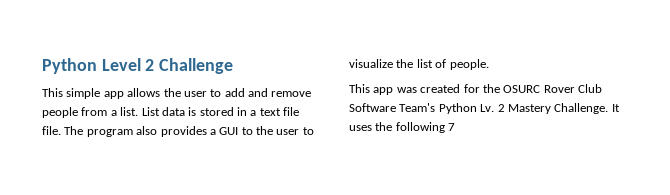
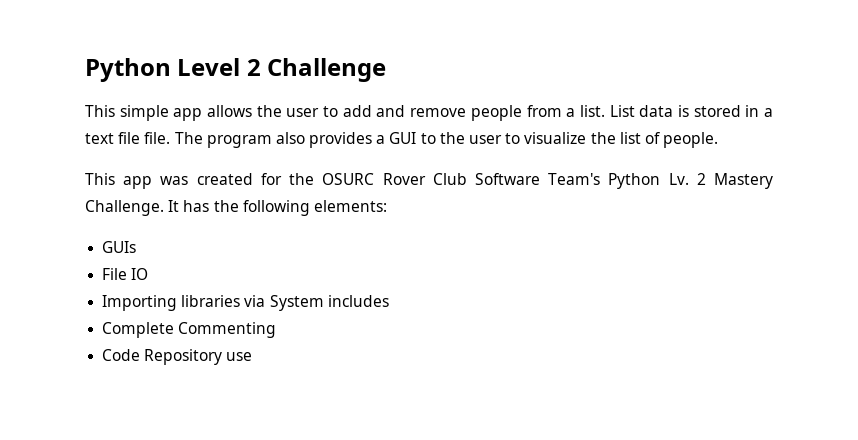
- It uses the following 7
+ It has the following elements:
+ GUIs
+ File IO
+ Importing libraries via System includes
+ Complete Commenting
+ Code Repository use

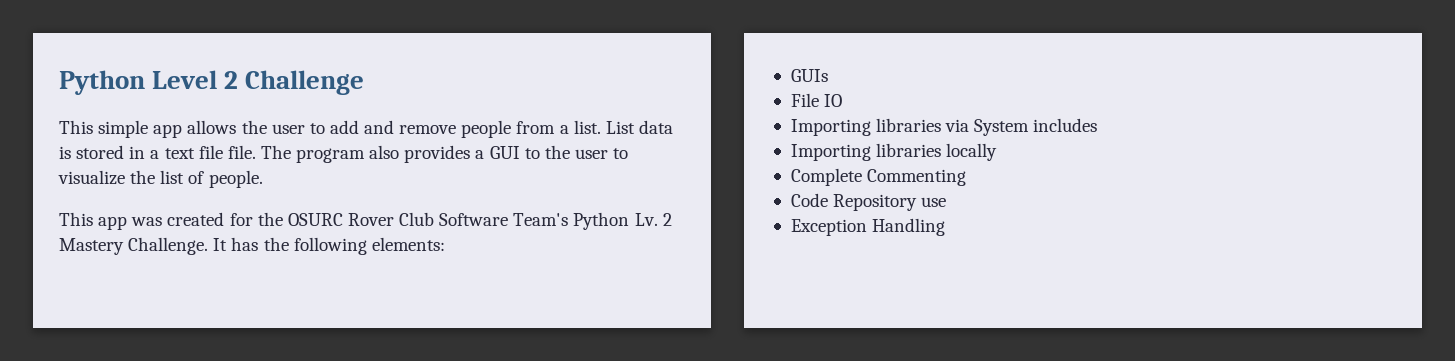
+ Importing libraries locally
+ Exception Handling

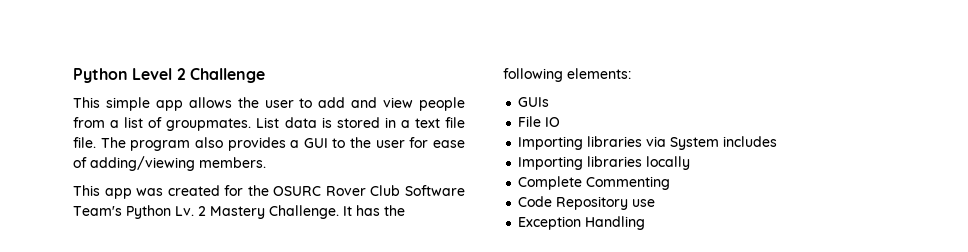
- This simple app allows the user to add and remove people from a list.
+ This simple app allows the user to add and view people from a list of groupmates.
- The program also provides a GUI to the user to visualize the list of people.
+ The program also provides a GUI to the user for ease of adding/viewing members.

